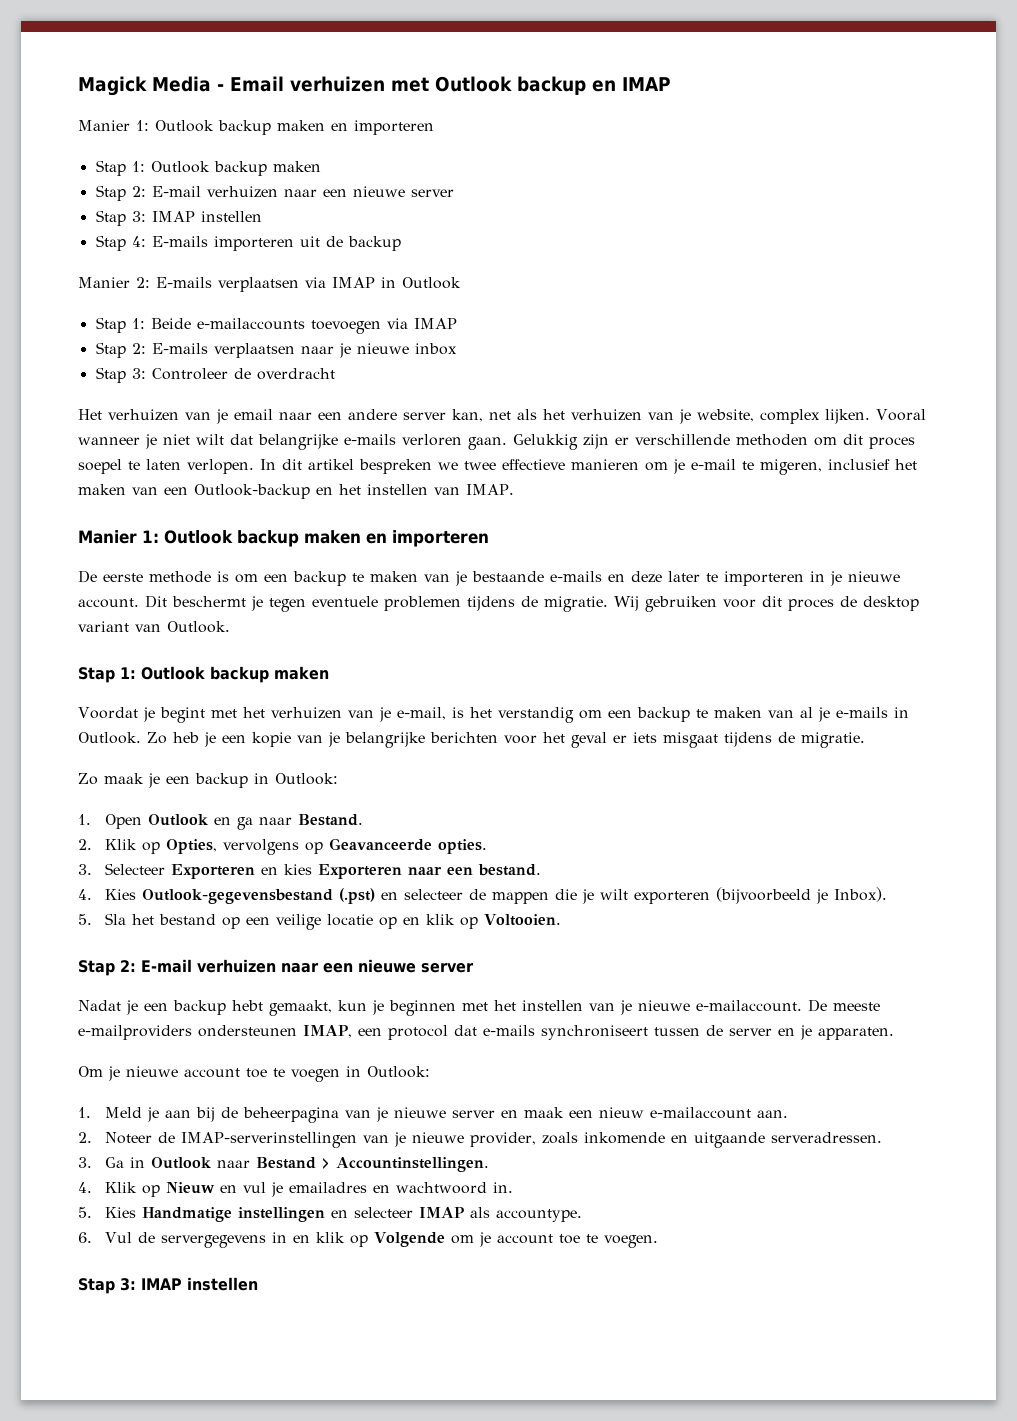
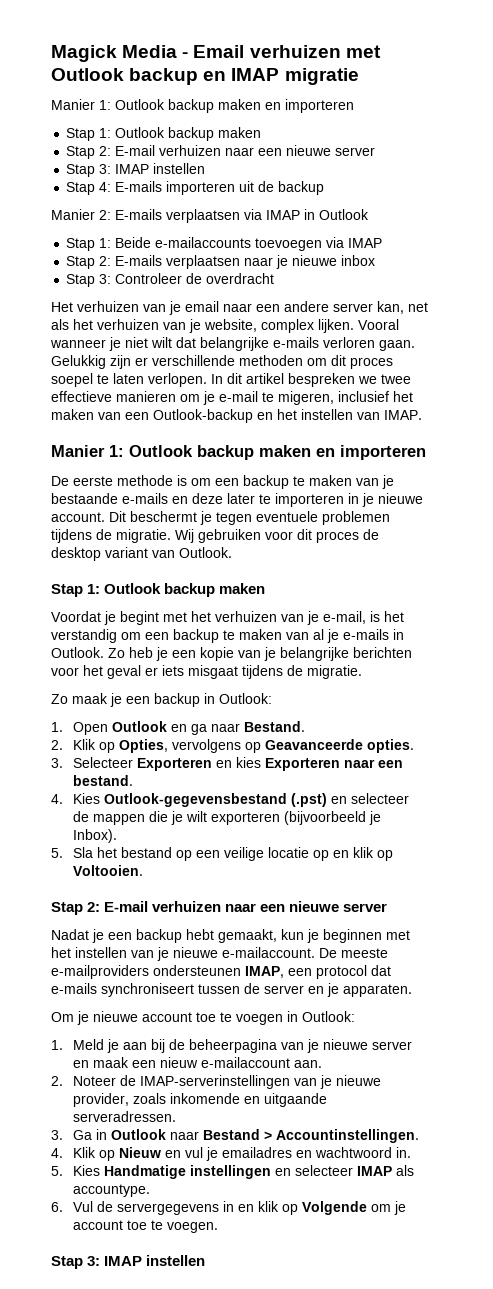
- Magick Media - Email verhuizen met Outlook backup en IMAP
+ Magick Media - Email verhuizen met Outlook backup en IMAP migratie

